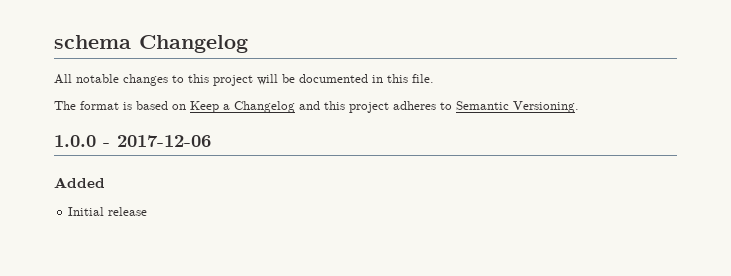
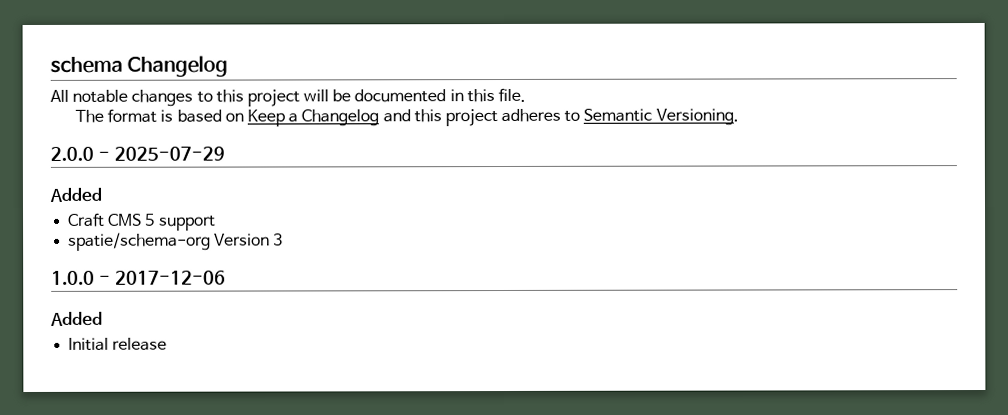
+ 2.0.0 - 2025-07-29
+ Added
+ Craft CMS 5 support
+ spatie/schema-org Version 3

